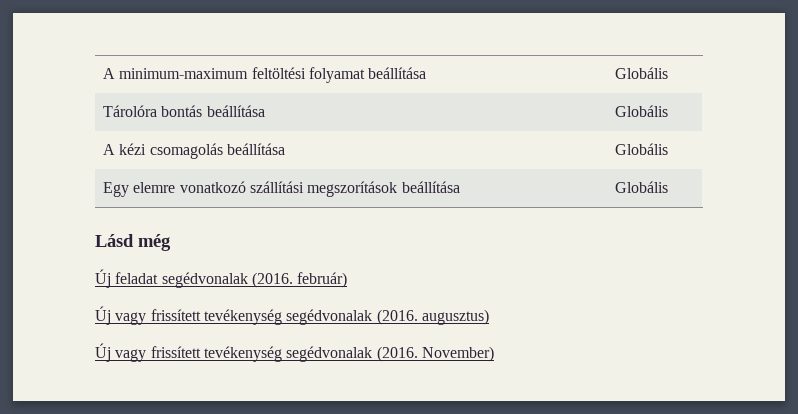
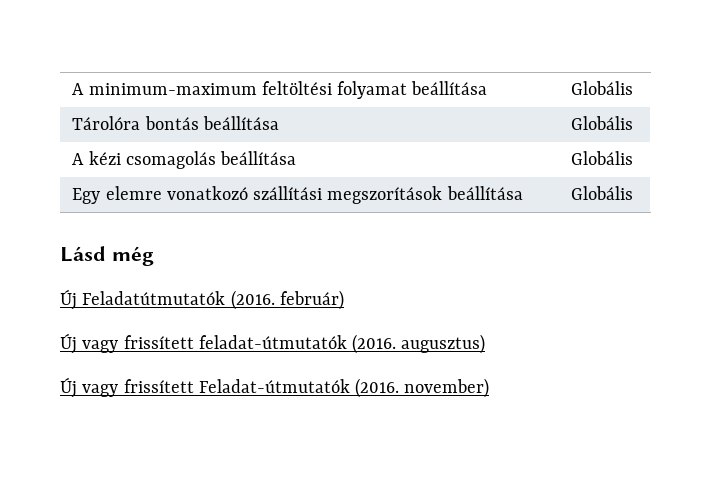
- Új feladat segédvonalak (2016. február)
+ Új Feladatútmutatók (2016. február)
- Új vagy frissített tevékenység segédvonalak (2016. augusztus)
+ Új vagy frissített feladat-útmutatók (2016. augusztus)
- Új vagy frissített tevékenység segédvonalak (2016. November)
+ Új vagy frissített Feladat-útmutatók (2016. november)

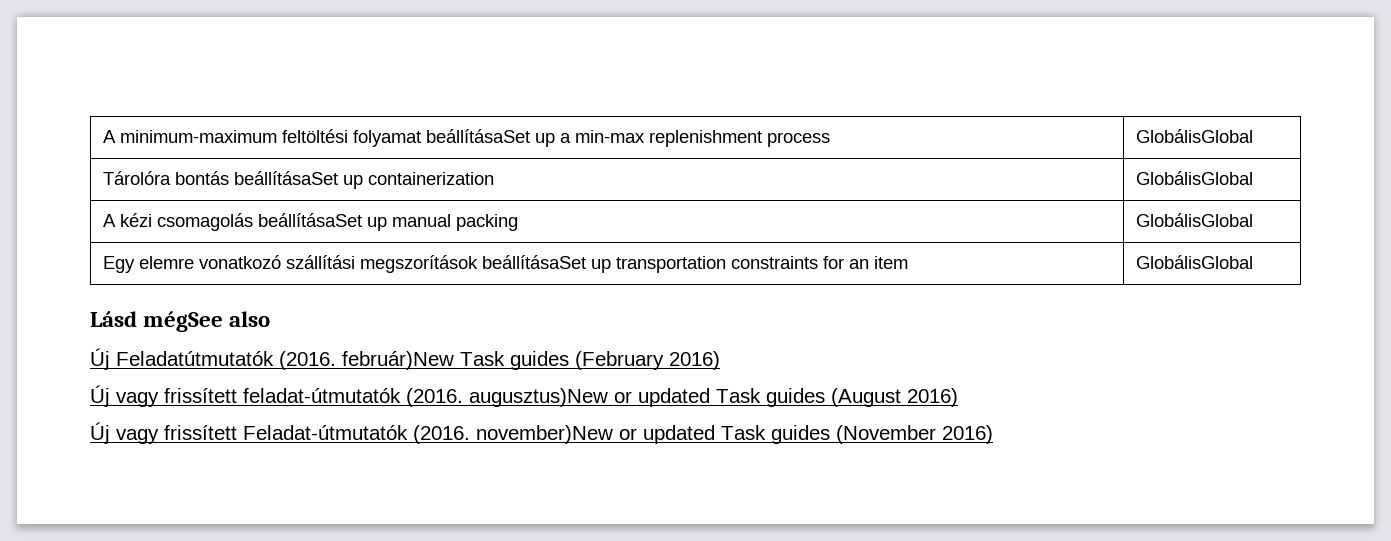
- A minimum-maximum feltöltési folyamat beállítása | Globális
- Tárolóra bontás beállítása | Globális
- A kézi csomagolás beállítása | Globális
+ A minimum-maximum feltöltési folyamat beállításaSet up a min-max replenishment process | GlobálisGlobal
+ Tárolóra bontás beállításaSet up containerization | GlobálisGlobal
+ A kézi csomagolás beállításaSet up manual packing | GlobálisGlobal
- Egy elemre vonatkozó szállítási megszorítások beállítása | Globális
+ Egy elemre vonatkozó szállítási megszorítások beállításaSet up transportation constraints for an item | GlobálisGlobal
- Lásd még
+ Lásd mégSee also
- Új Feladatútmutatók (2016. február)
+ Új Feladatútmutatók (2016. február)New Task guides (February 2016)
- Új vagy frissített feladat-útmutatók (2016. augusztus)
+ Új vagy frissített feladat-útmutatók (2016. augusztus)New or updated Task guides (August 2016)
- Új vagy frissített Feladat-útmutatók (2016. november)
+ Új vagy frissített Feladat-útmutatók (2016. november)New or updated Task guides (November 2016)

